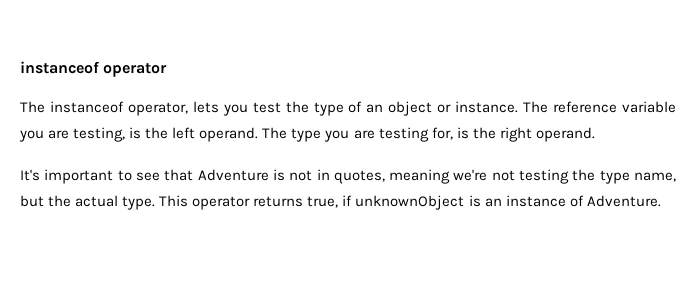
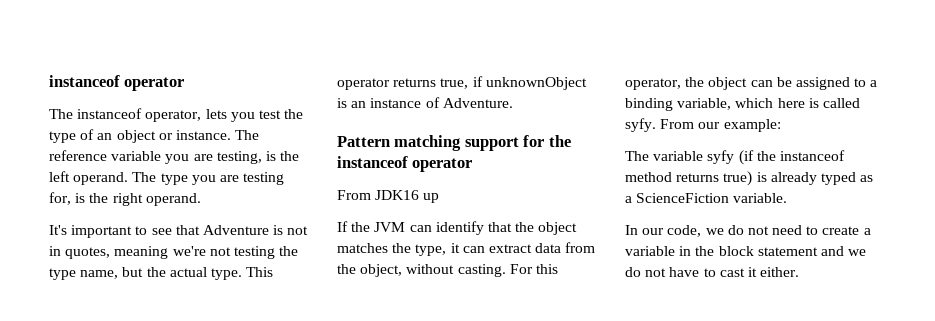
+ Pattern matching support for the instanceof operator
+ From JDK16 up
+ If the JVM can identify that the object matches the type, it can extract data from the object, without casting. For this operator, the object can be assigned to a binding variable, which here is called syfy. From our example:
+ The variable syfy (if the instanceof method returns true) is already typed as a ScienceFiction variable.
+ In our code, we do not need to create a variable in the block statement and we do not have to cast it either.

